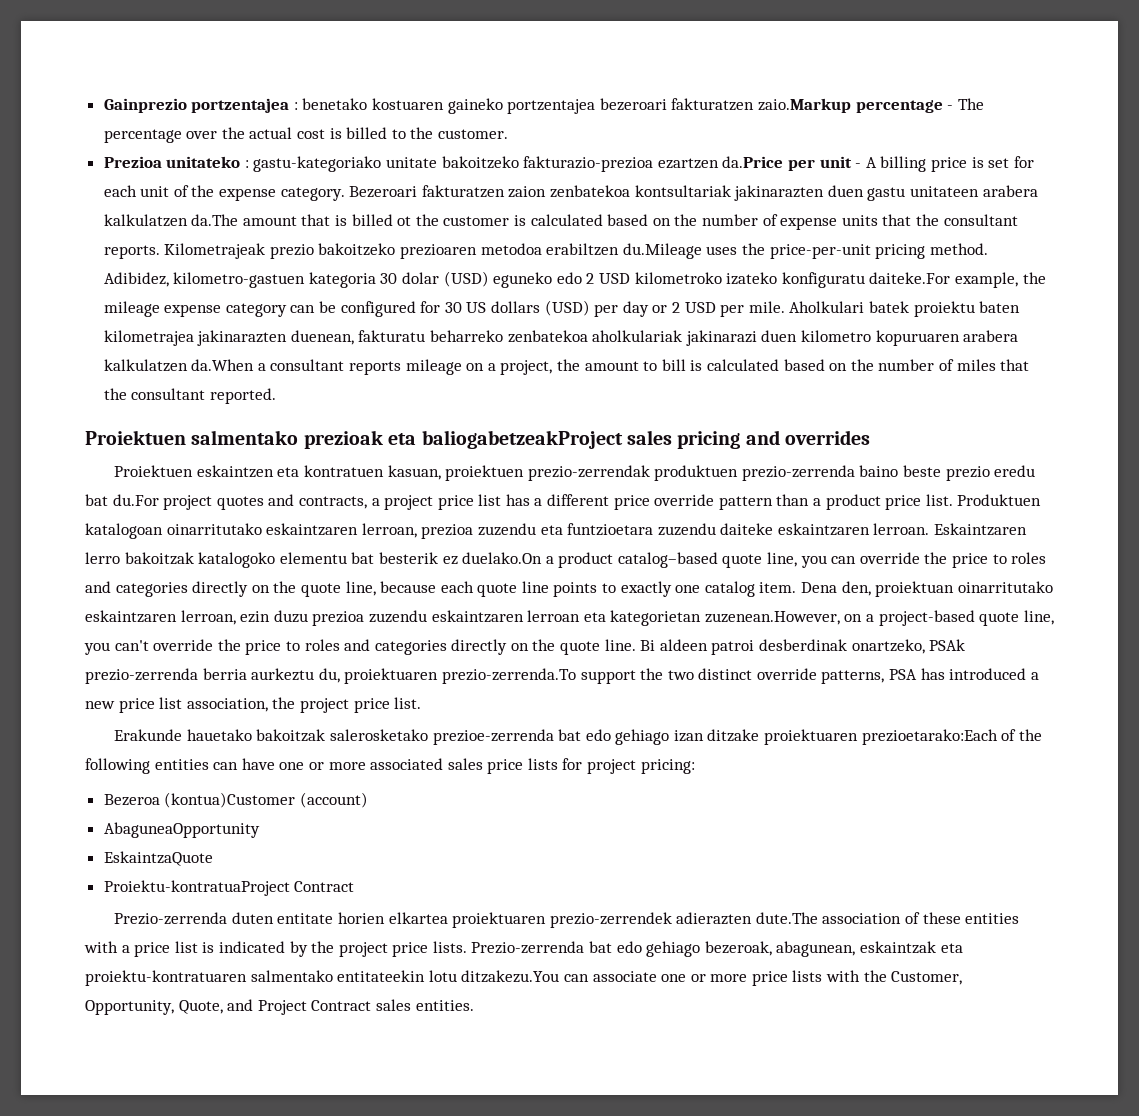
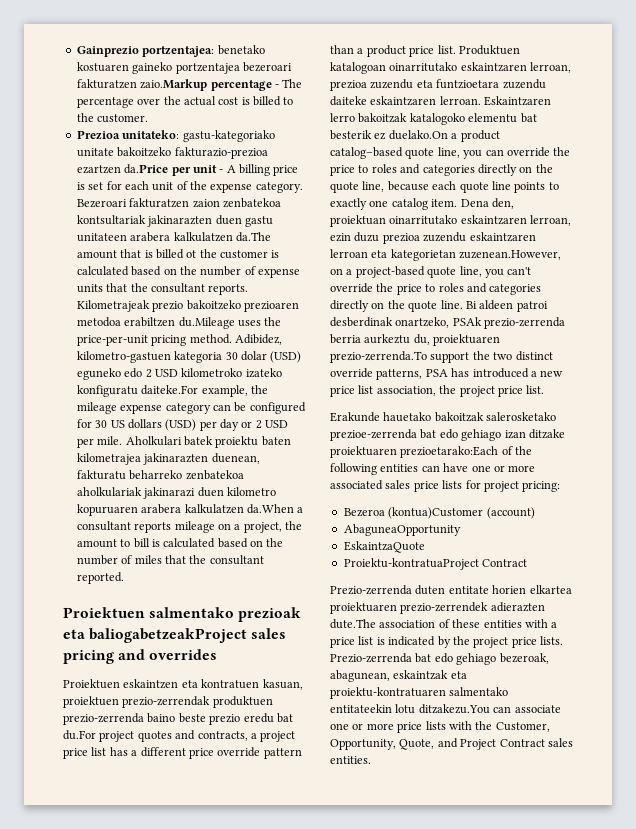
- Gainprezio portzentajea : benetako kostuaren gaineko portzentajea bezeroari fakturatzen zaio.Markup percentage - The percentage over the actual cost is billed to the customer.
+ Gainprezio portzentajea: benetako kostuaren gaineko portzentajea bezeroari fakturatzen zaio.Markup percentage - The percentage over the actual cost is billed to the customer.
- Prezioa unitateko : gastu-kategoriako unitate bakoitzeko fakturazio-prezioa ezartzen da.Price per unit - A billing price is set for each unit of the expense category.
+ Prezioa unitateko: gastu-kategoriako unitate bakoitzeko fakturazio-prezioa ezartzen da.Price per unit - A billing price is set for each unit of the expense category.

